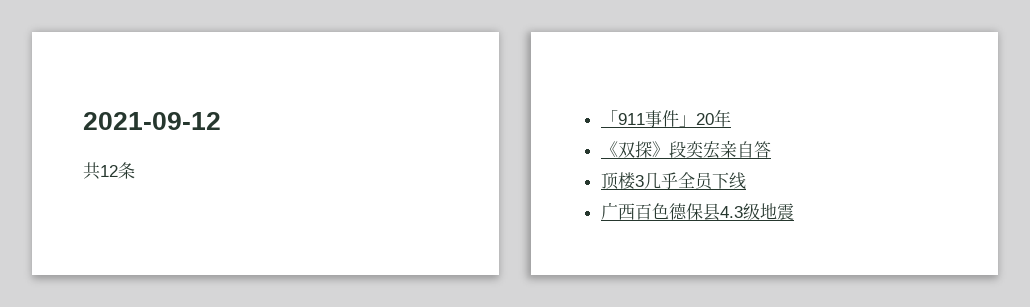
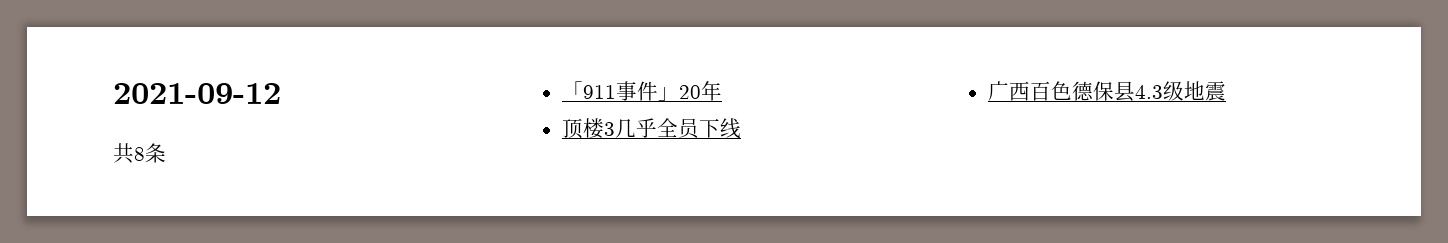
- 共12条
+ 共8条
- 《双探》段奕宏亲自答

